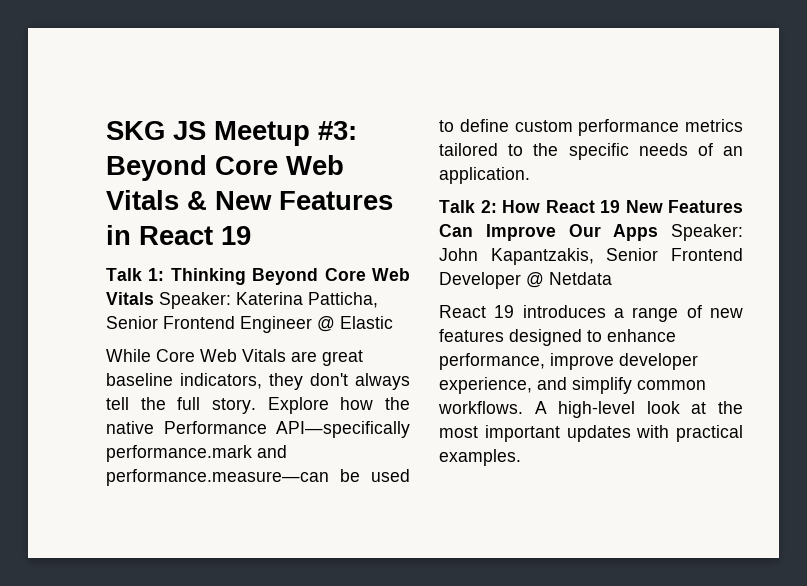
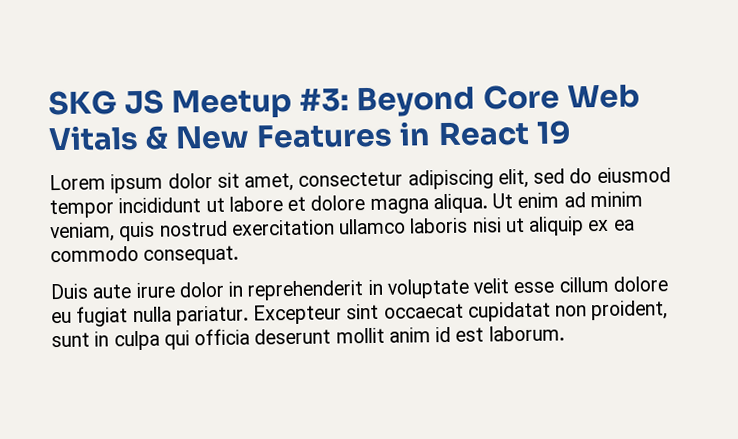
- Talk 1: Thinking Beyond Core Web Vitals Speaker: Katerina Patticha, Senior Frontend Engineer @ Elastic
- While Core Web Vitals are great baseline indicators, they don't always tell the full story. Explore how the native Performance API—specifically performance.mark and performance.measure—can be used to define custom performance metrics tailored to the specific needs of an application.
- Talk 2: How React 19 New Features Can Improve Our Apps Speaker: John Kapantzakis, Senior Frontend Developer @ Netdata
- React 19 introduces a range of new features designed to enhance performance, improve developer experience, and simplify common workflows. A high-level look at the most important updates with practical examples.
+ Lorem ipsum dolor sit amet, consectetur adipiscing elit, sed do eiusmod tempor incididunt ut labore et dolore magna aliqua. Ut enim ad minim veniam, quis nostrud exercitation ullamco laboris nisi ut aliquip ex ea commodo consequat.
+ Duis aute irure dolor in reprehenderit in voluptate velit esse cillum dolore eu fugiat nulla pariatur. Excepteur sint occaecat cupidatat non proident, sunt in culpa qui officia deserunt mollit anim id est laborum.

